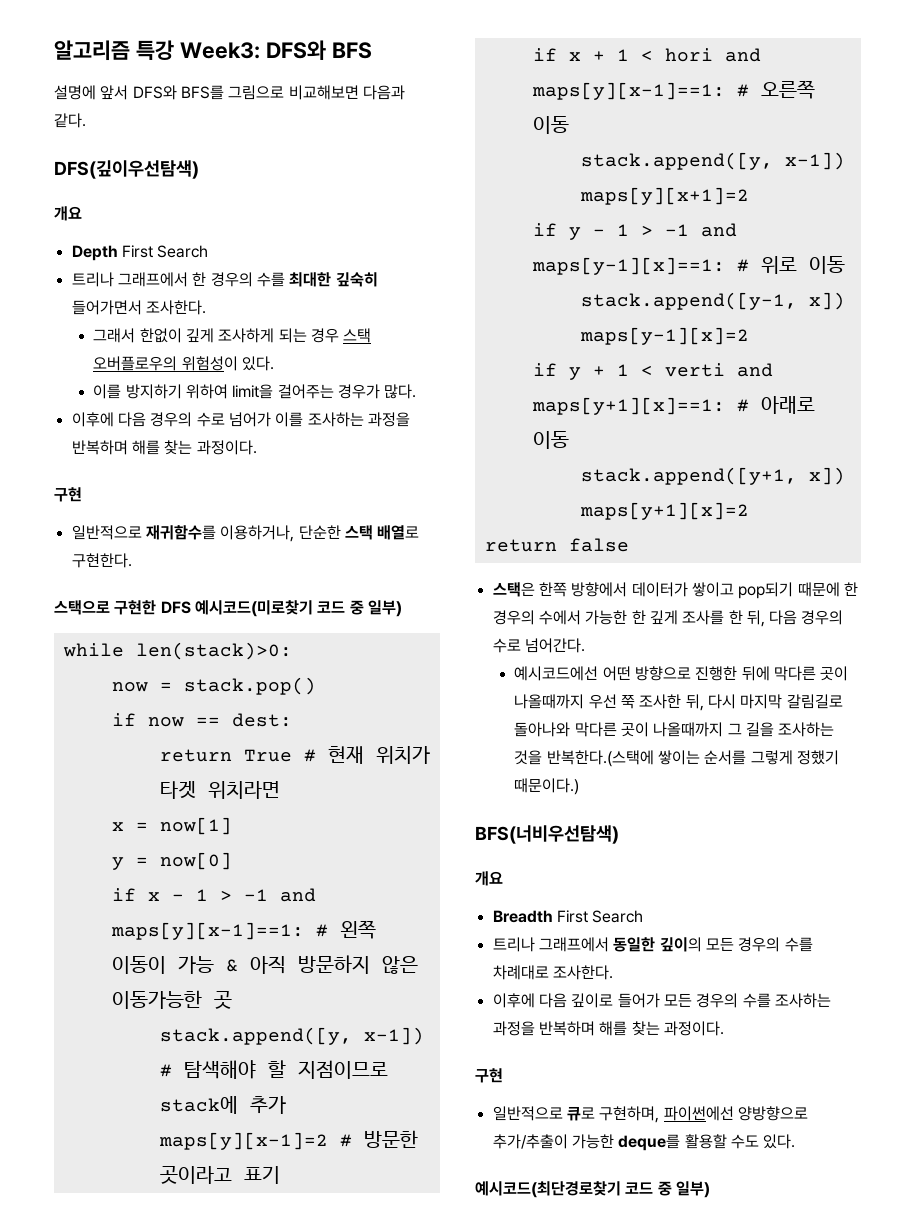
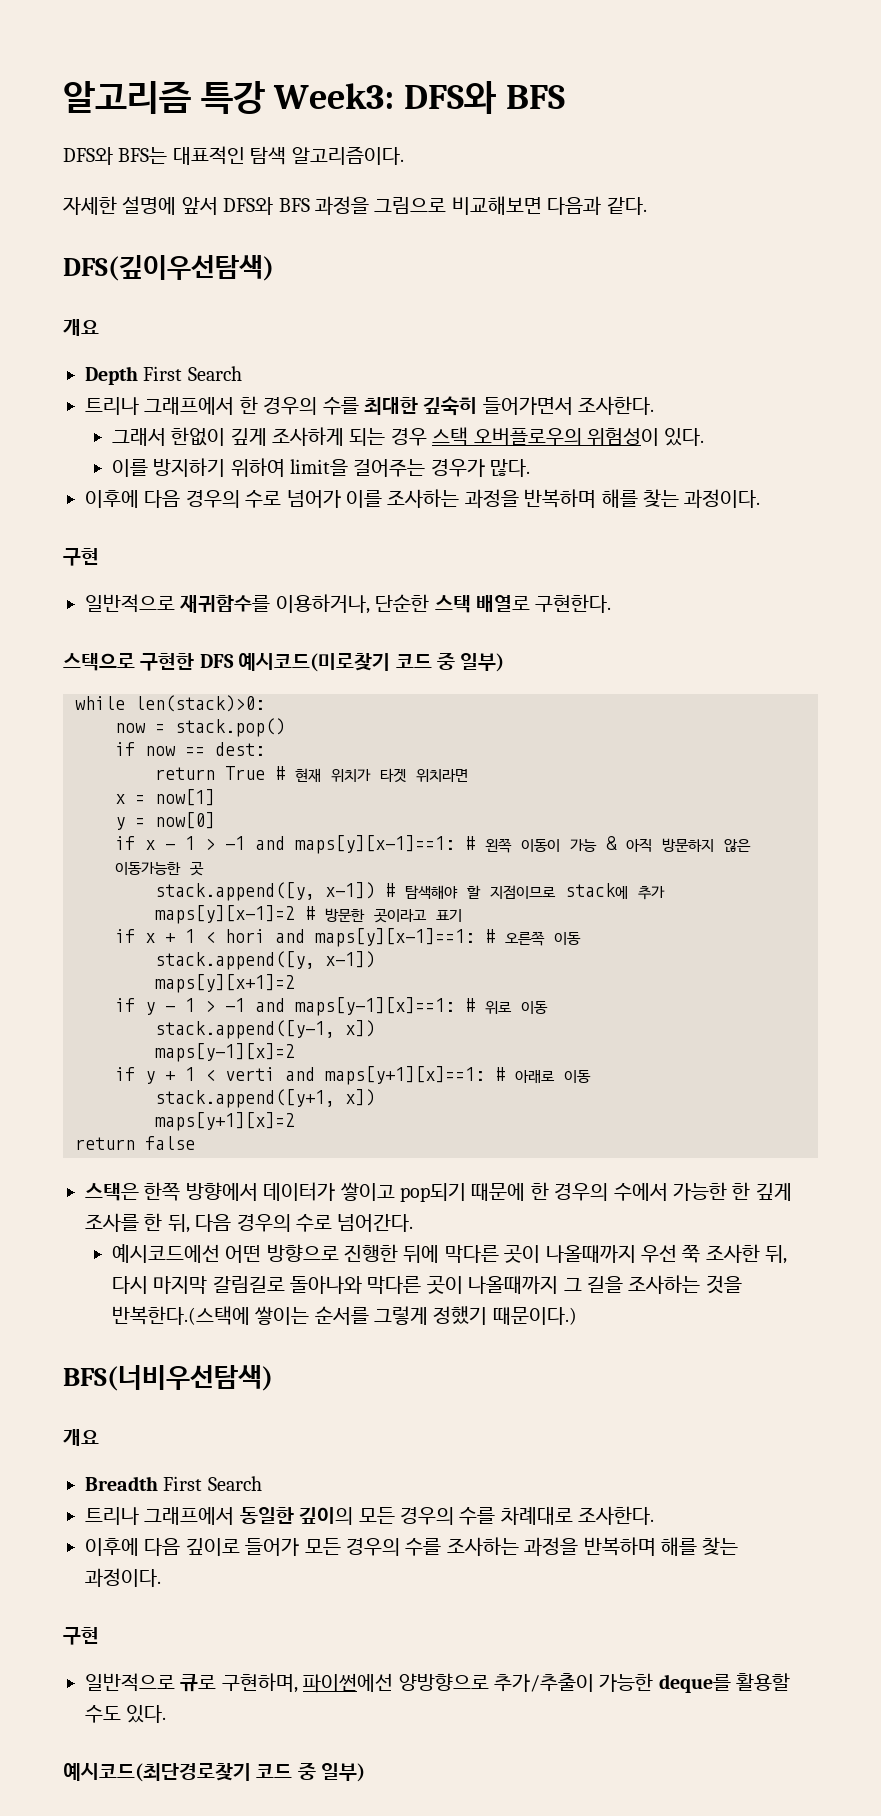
- 설명에 앞서 DFS와 BFS를 그림으로 비교해보면 다음과 같다.
+ DFS와 BFS는 대표적인 탐색 알고리즘이다.
+ 자세한 설명에 앞서 DFS와 BFS 과정을 그림으로 비교해보면 다음과 같다.

